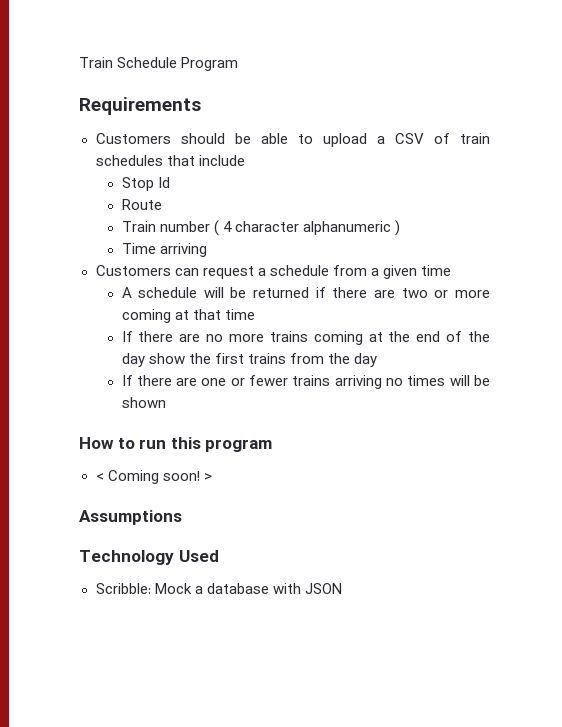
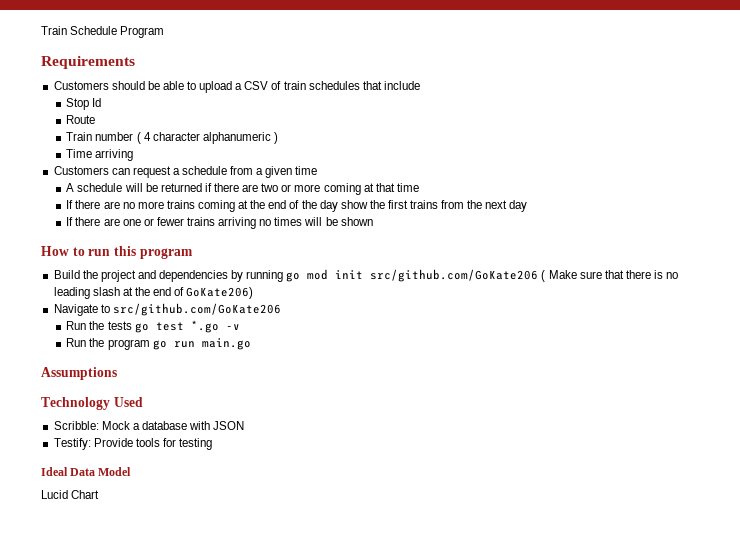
- If there are no more trains coming at the end of the day show the first trains from the day
+ If there are no more trains coming at the end of the day show the first trains from the next day
- < Coming soon! >
+ Build the project and dependencies by running go mod init src/github.com/GoKate206 ( Make sure that there is no leading slash at the end of GoKate206)
+ Navigate to src/github.com/GoKate206
+ Run the tests go test *.go -v
+ Run the program go run main.go
+ Testify: Provide tools for testing
+ Ideal Data Model
+ Lucid Chart

